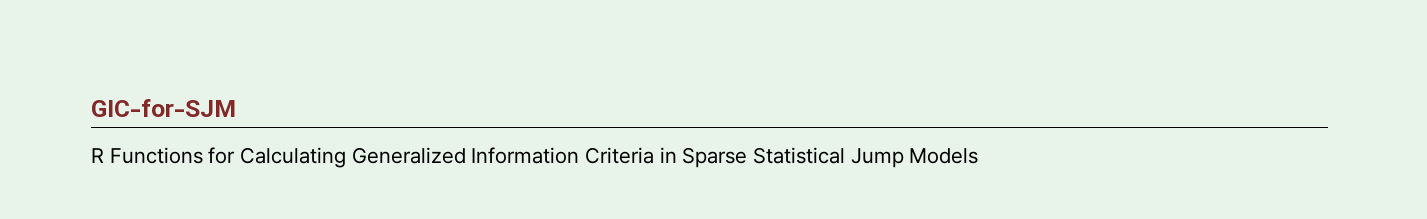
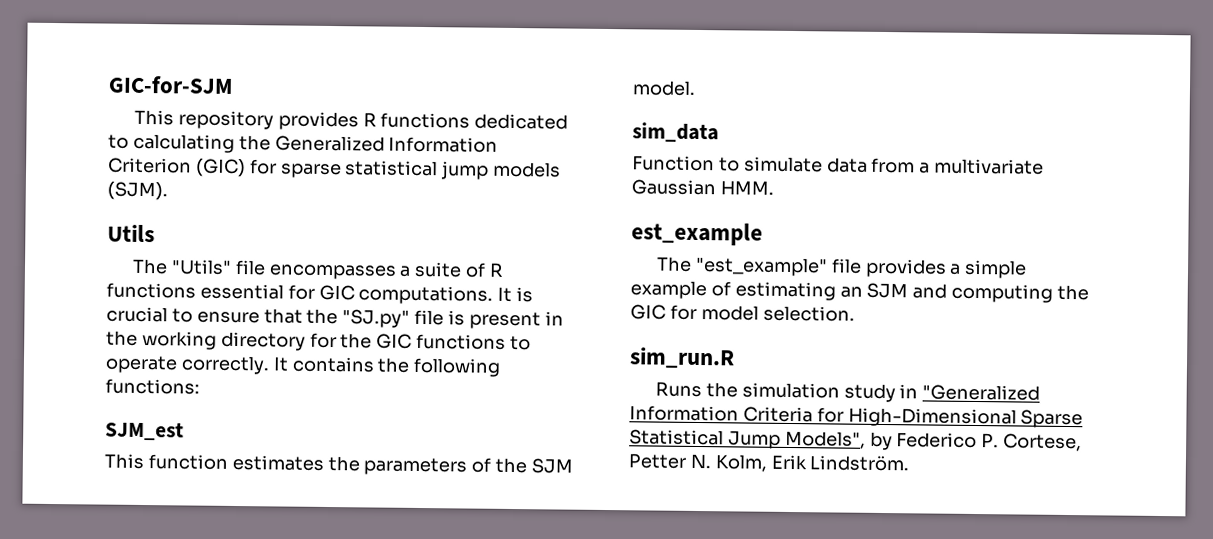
- R Functions for Calculating Generalized Information Criteria in Sparse Statistical Jump Models
+ This repository provides R functions dedicated to calculating the Generalized Information Criterion (GIC) for sparse statistical jump models (SJM).
+ Utils
+ The "Utils" file encompasses a suite of R functions essential for GIC computations. It is crucial to ensure that the "SJ.py" file is present in the working directory for the GIC functions to operate correctly. It contains the following functions:
+ SJM_est
+ This function estimates the parameters of the SJM model.
+ sim_data
+ Function to simulate data from a multivariate Gaussian HMM.
+ est_example
+ The "est_example" file provides a simple example of estimating an SJM and computing the GIC for model selection.
+ sim_run.R
+ Runs the simulation study in "Generalized Information Criteria for High-Dimensional Sparse Statistical Jump Models", by Federico P. Cortese, Petter N. Kolm, Erik Lindström.

